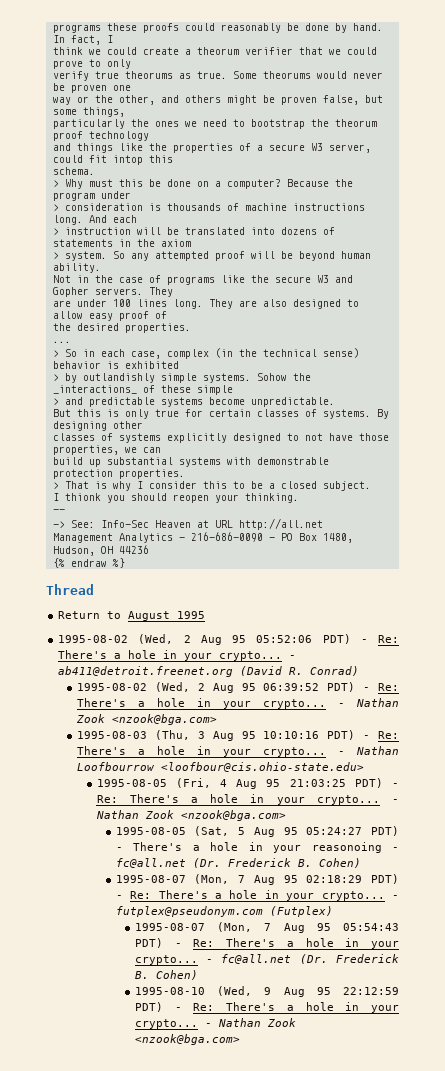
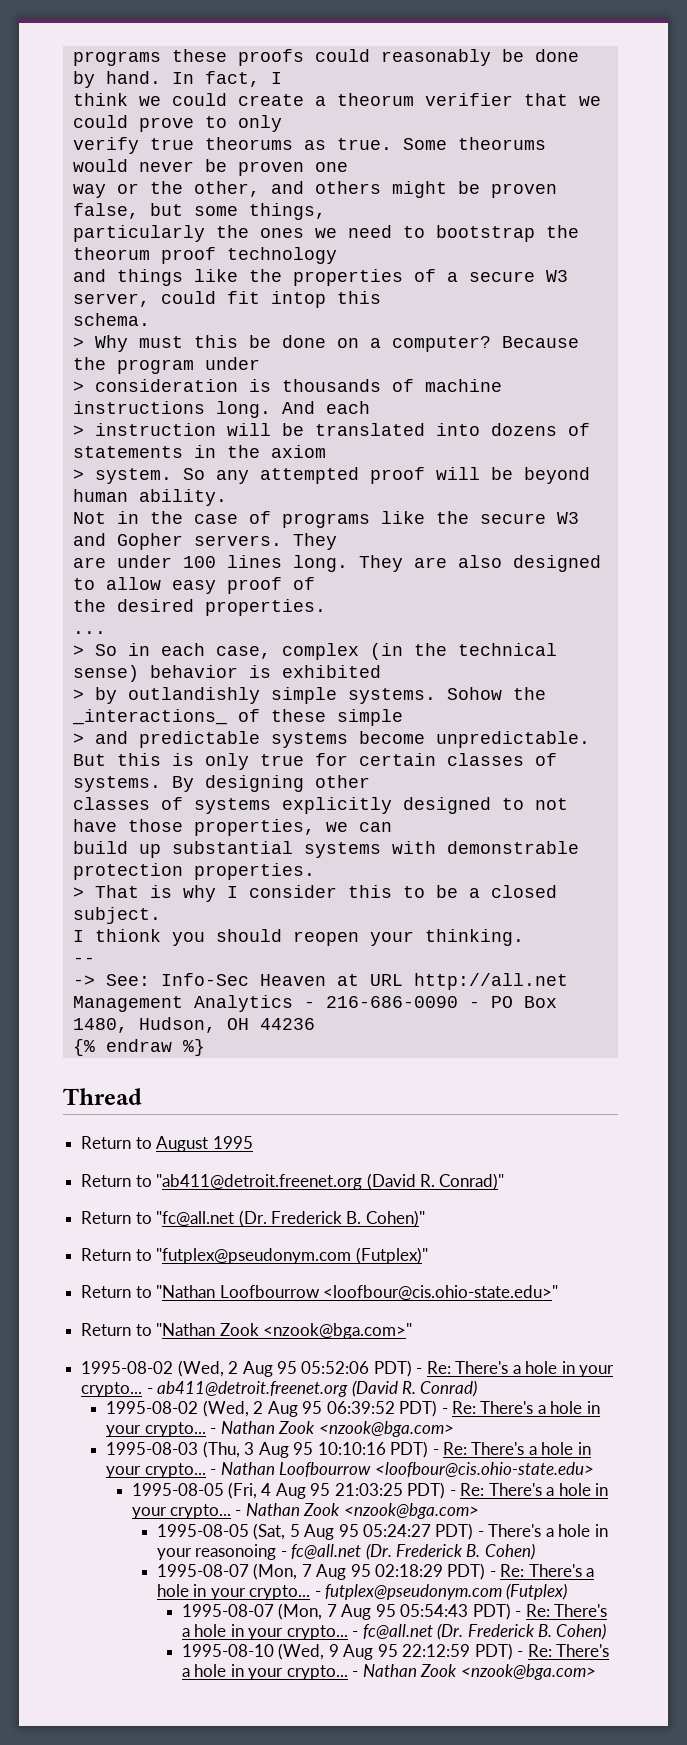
+ Return to "ab411@detroit.freenet.org (David R. Conrad)"
+ Return to "fc@all.net (Dr. Frederick B. Cohen)"
+ Return to "futplex@pseudonym.com (Futplex)"
+ Return to "Nathan Loofbourrow <loofbour@cis.ohio-state.edu>"
+ Return to "Nathan Zook <nzook@bga.com>"

